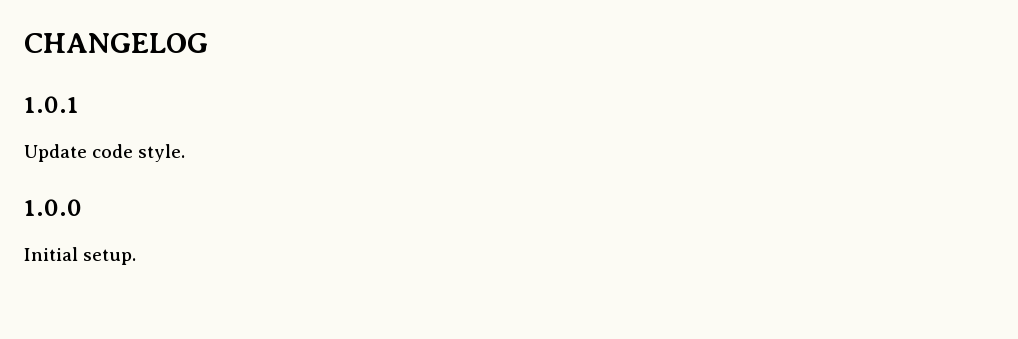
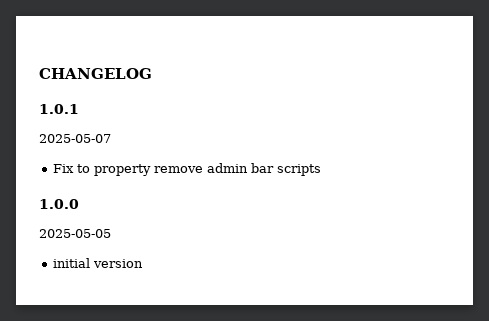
- Update code style.
+ 2025-05-07
+ Fix to property remove admin bar scripts
  1.0.0
- Initial setup.
+ 2025-05-05
+ initial version

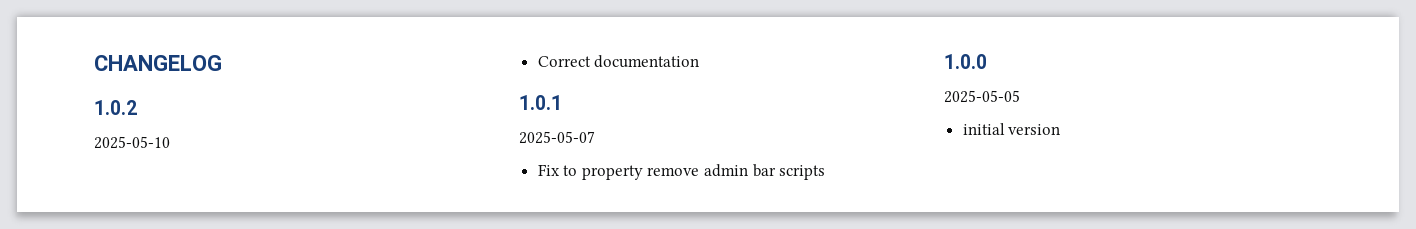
+ 1.0.2
+ 2025-05-10
+ Correct documentation

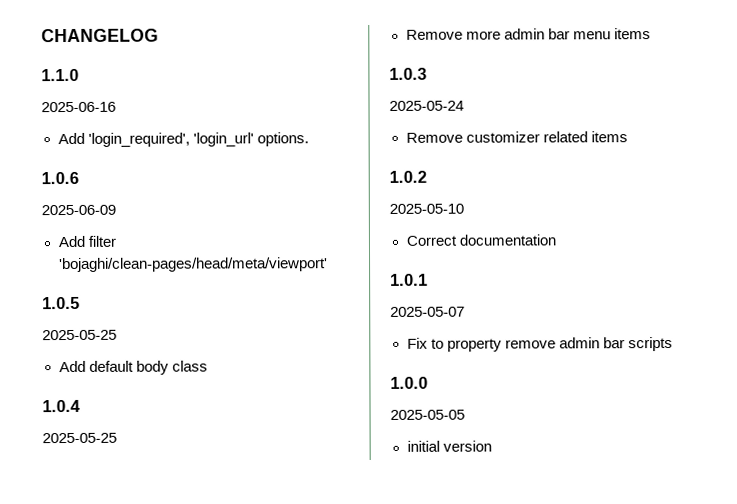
+ 1.1.0
+ 2025-06-16
+ Add 'login_required', 'login_url' options.
+ 1.0.6
+ 2025-06-09
+ Add filter 'bojaghi/clean-pages/head/meta/viewport'
+ 1.0.5
+ 2025-05-25
+ Add default body class
+ 1.0.4
+ 2025-05-25
+ Remove more admin bar menu items
+ 1.0.3
+ 2025-05-24
+ Remove customizer related items

